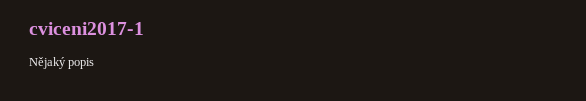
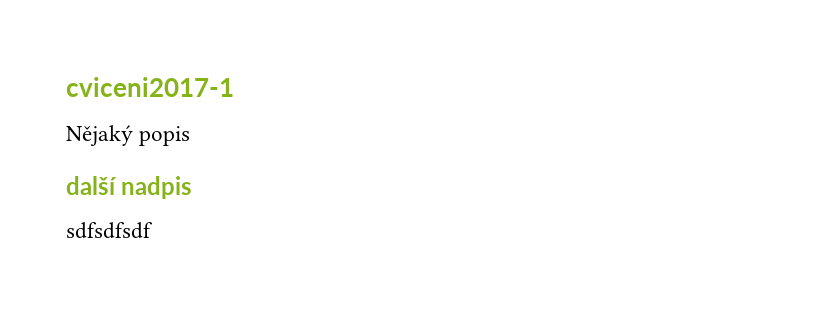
+ další nadpis
+ sdfsdfsdf

